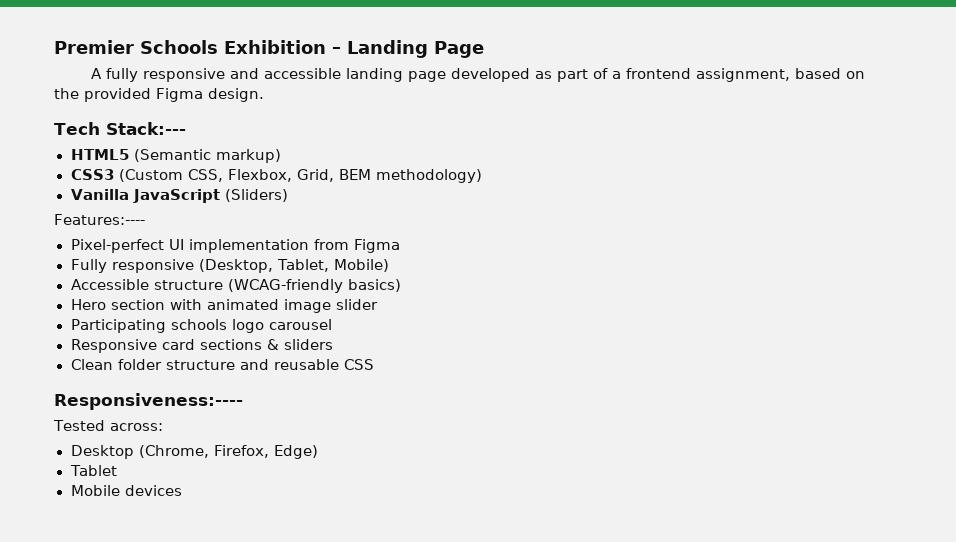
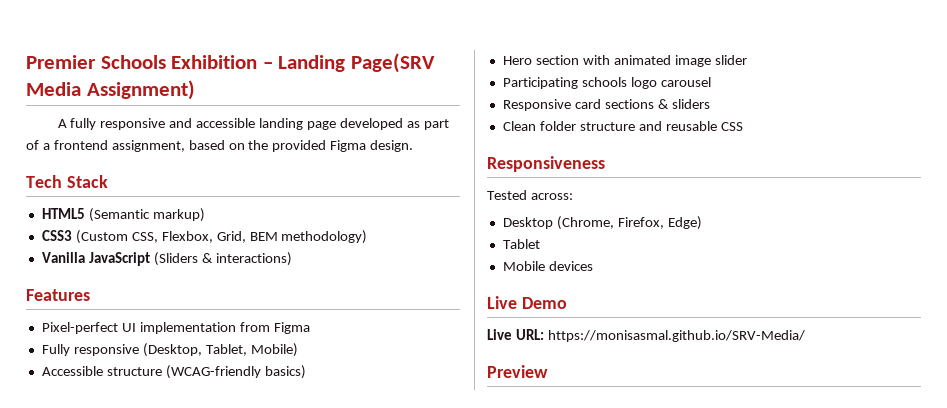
- Premier Schools Exhibition – Landing Page
+ Premier Schools Exhibition – Landing Page(SRV Media Assignment)
- Tech Stack:---
+ Tech Stack
- Vanilla JavaScript (Sliders)
- Features:----
+ Vanilla JavaScript (Sliders & interactions)
+ Features
- Responsiveness:----
+ Responsiveness
+ Live Demo
+ Live URL: https://monisasmal.github.io/SRV-Media/
+ Preview

